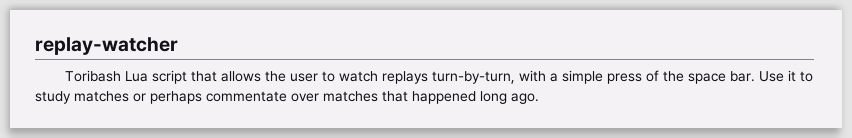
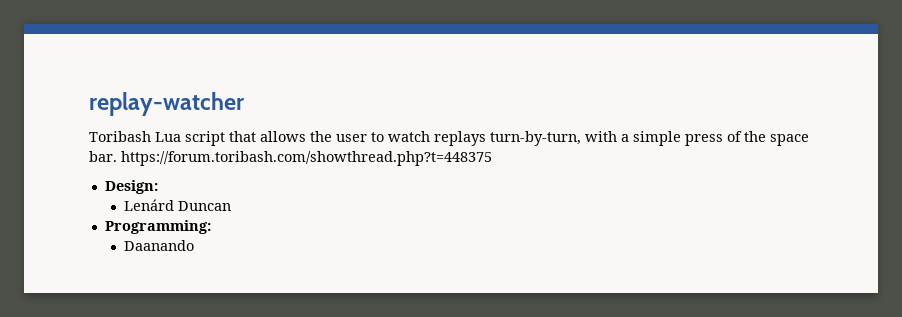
- Toribash Lua script that allows the user to watch replays turn-by-turn, with a simple press of the space bar. Use it to study matches or perhaps commentate over matches that happened long ago.
+ Toribash Lua script that allows the user to watch replays turn-by-turn, with a simple press of the space bar. https://forum.toribash.com/showthread.php?t=448375
+ Design:
+ Lenárd Duncan
+ Programming:
+ Daanando

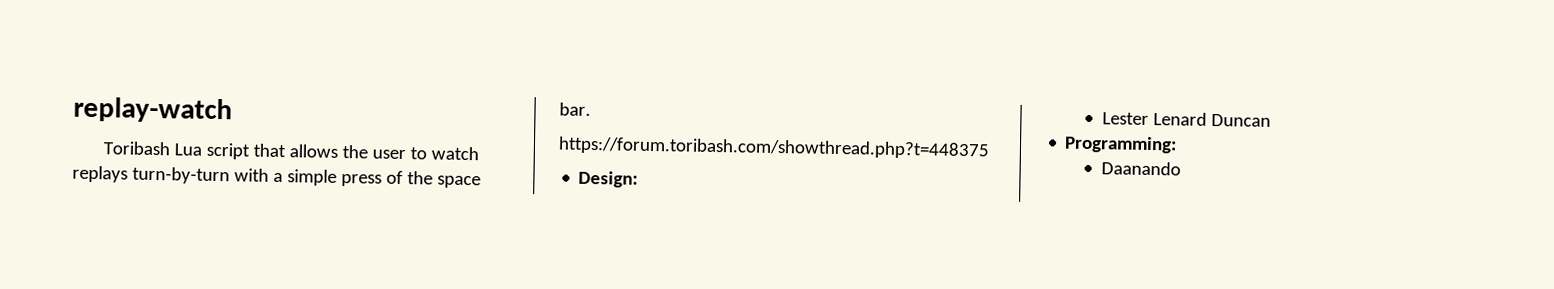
- replay-watcher
+ replay-watch
- Toribash Lua script that allows the user to watch replays turn-by-turn, with a simple press of the space bar. https://forum.toribash.com/showthread.php?t=448375
+ Toribash Lua script that allows the user to watch replays turn-by-turn with a simple press of the space bar.
+ https://forum.toribash.com/showthread.php?t=448375
- Lenárd Duncan
+ Lester Lenard Duncan

